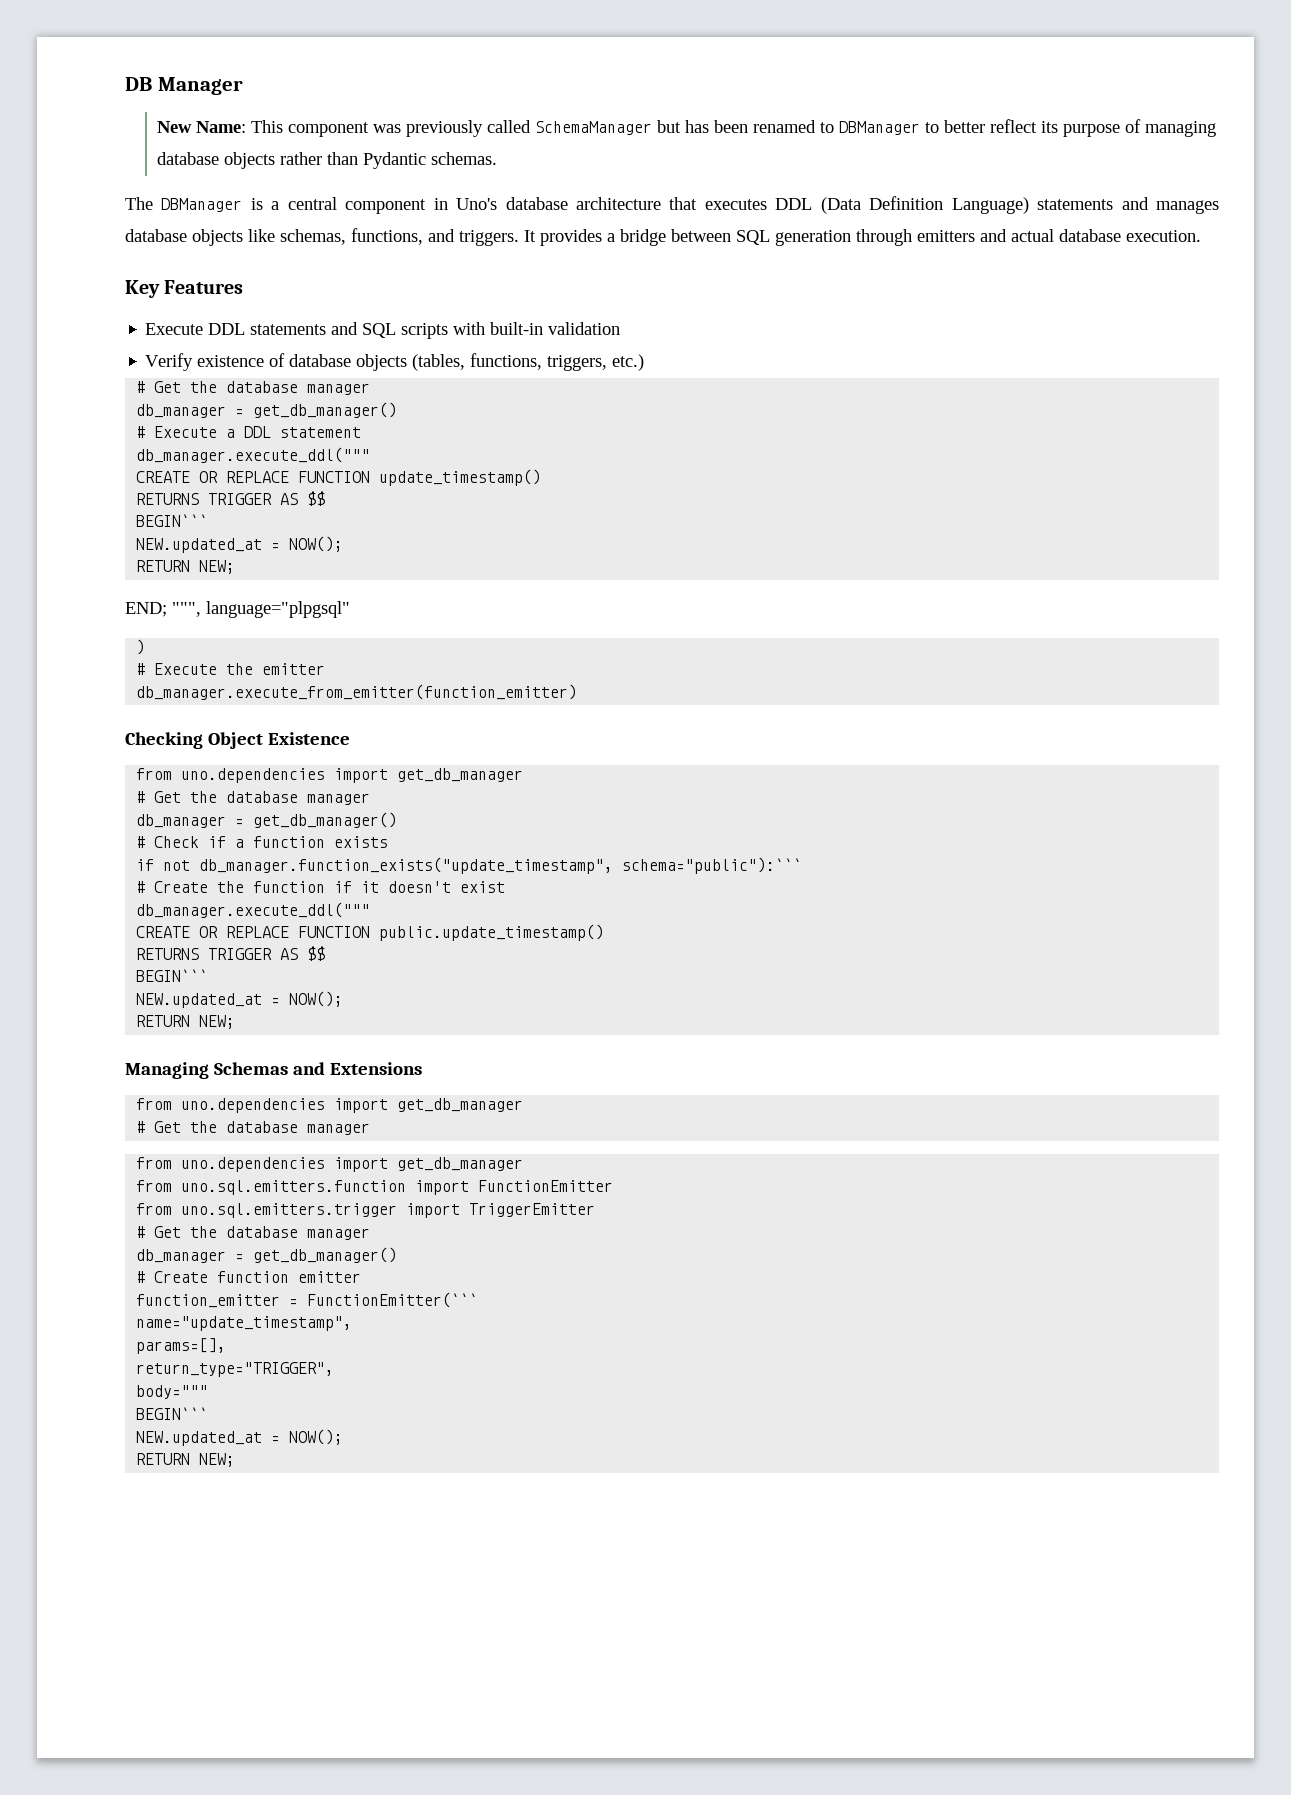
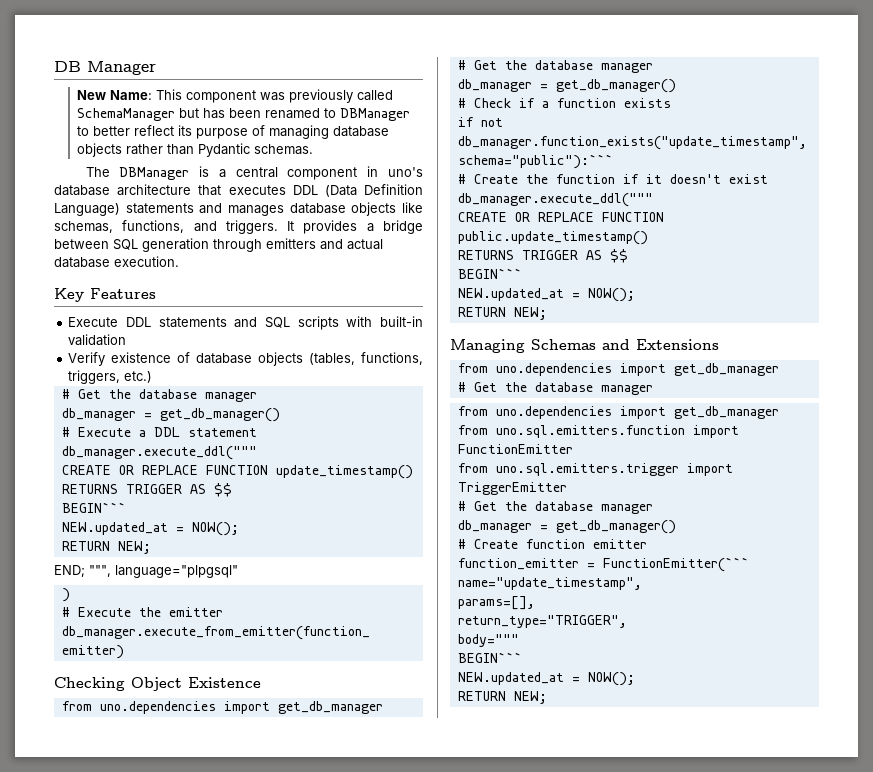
- The DBManager is a central component in Uno's database architecture that executes DDL (Data Definition Language) statements and manages database objects like schemas, functions, and triggers.
+ The DBManager is a central component in uno's database architecture that executes DDL (Data Definition Language) statements and manages database objects like schemas, functions, and triggers.

